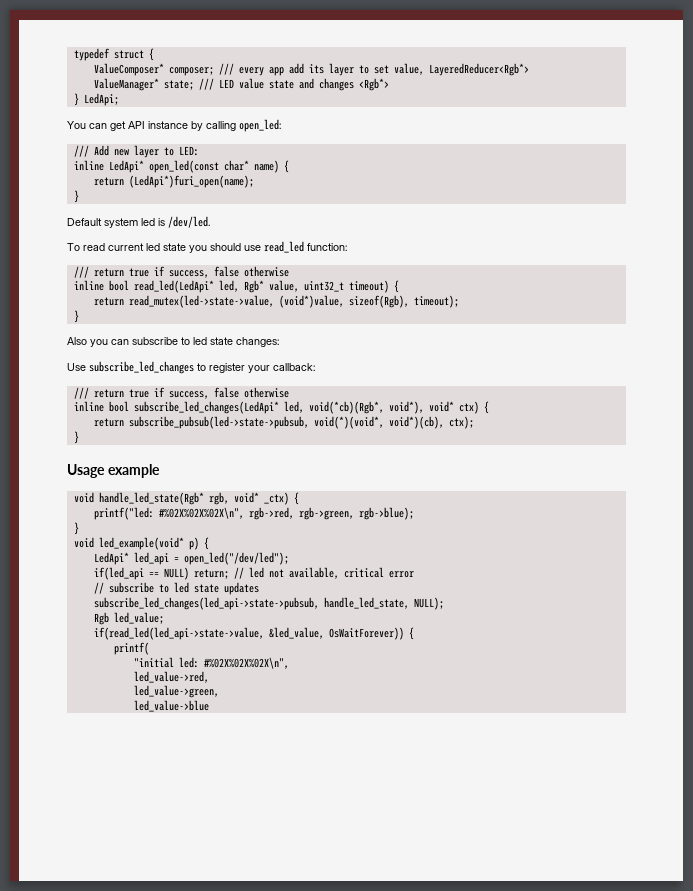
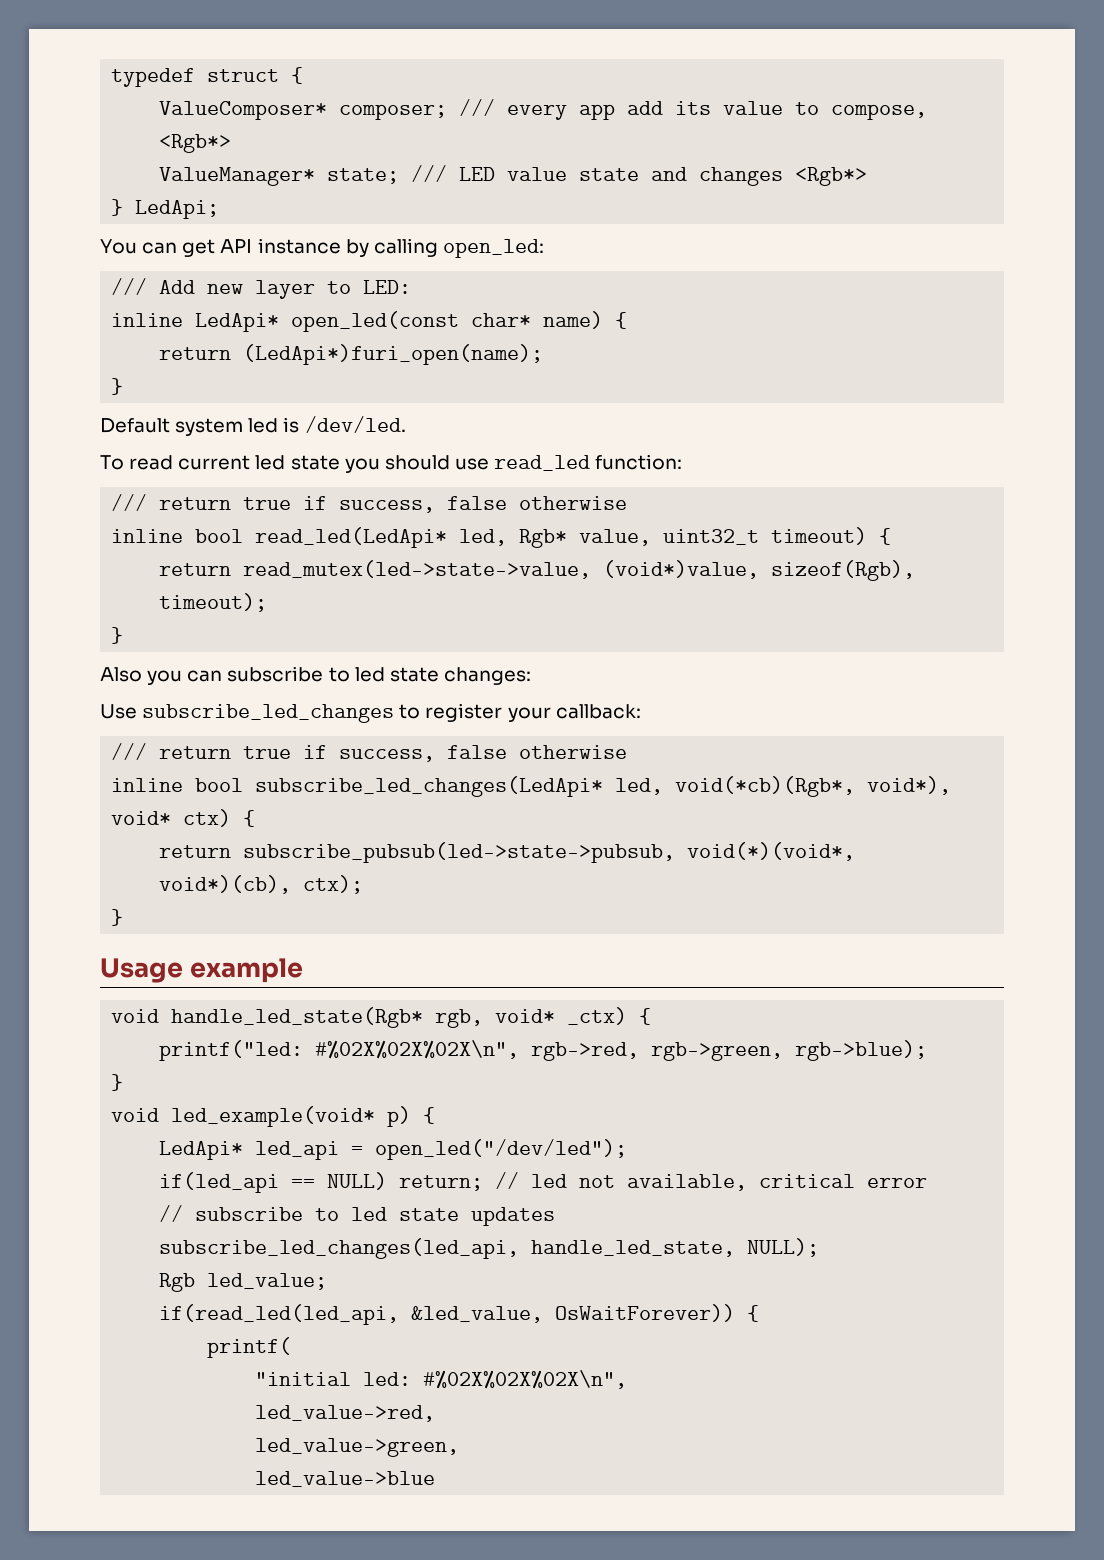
- ValueComposer* composer; /// every app add its layer to set value, LayeredReducer<Rgb*>
+ ValueComposer* composer; /// every app add its value to compose, <Rgb*>
- subscribe_led_changes(led_api->state->pubsub, handle_led_state, NULL);
+ subscribe_led_changes(led_api, handle_led_state, NULL);
- if(read_led(led_api->state->value, &led_value, OsWaitForever)) {
+ if(read_led(led_api, &led_value, OsWaitForever)) {

